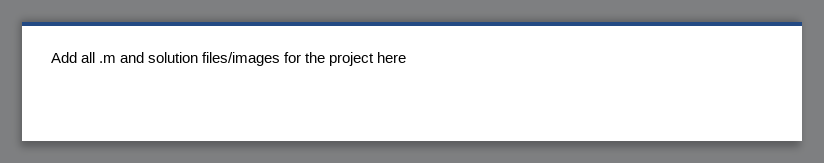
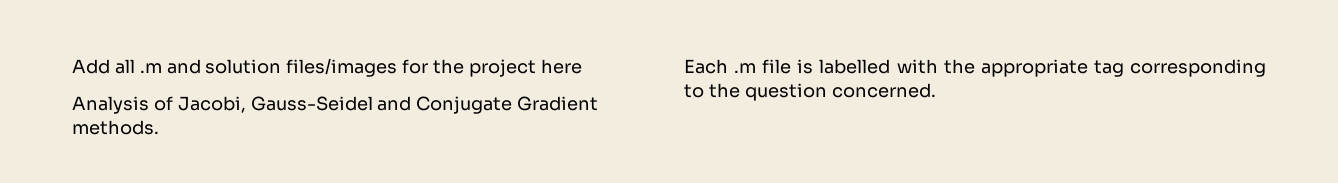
+ Analysis of Jacobi, Gauss-Seidel and Conjugate Gradient methods.
+ Each .m file is labelled with the appropriate tag corresponding to the question concerned.

